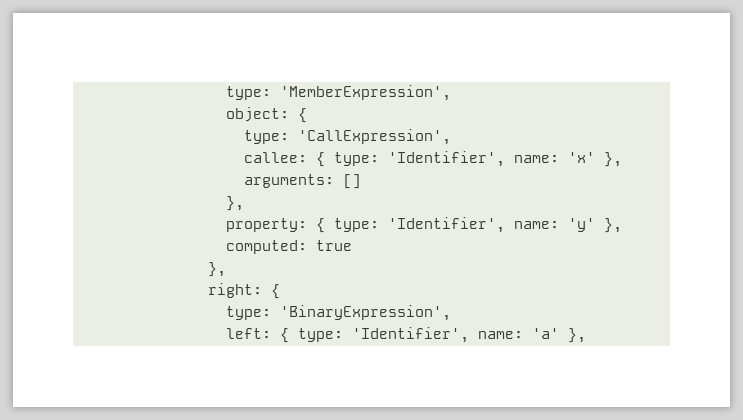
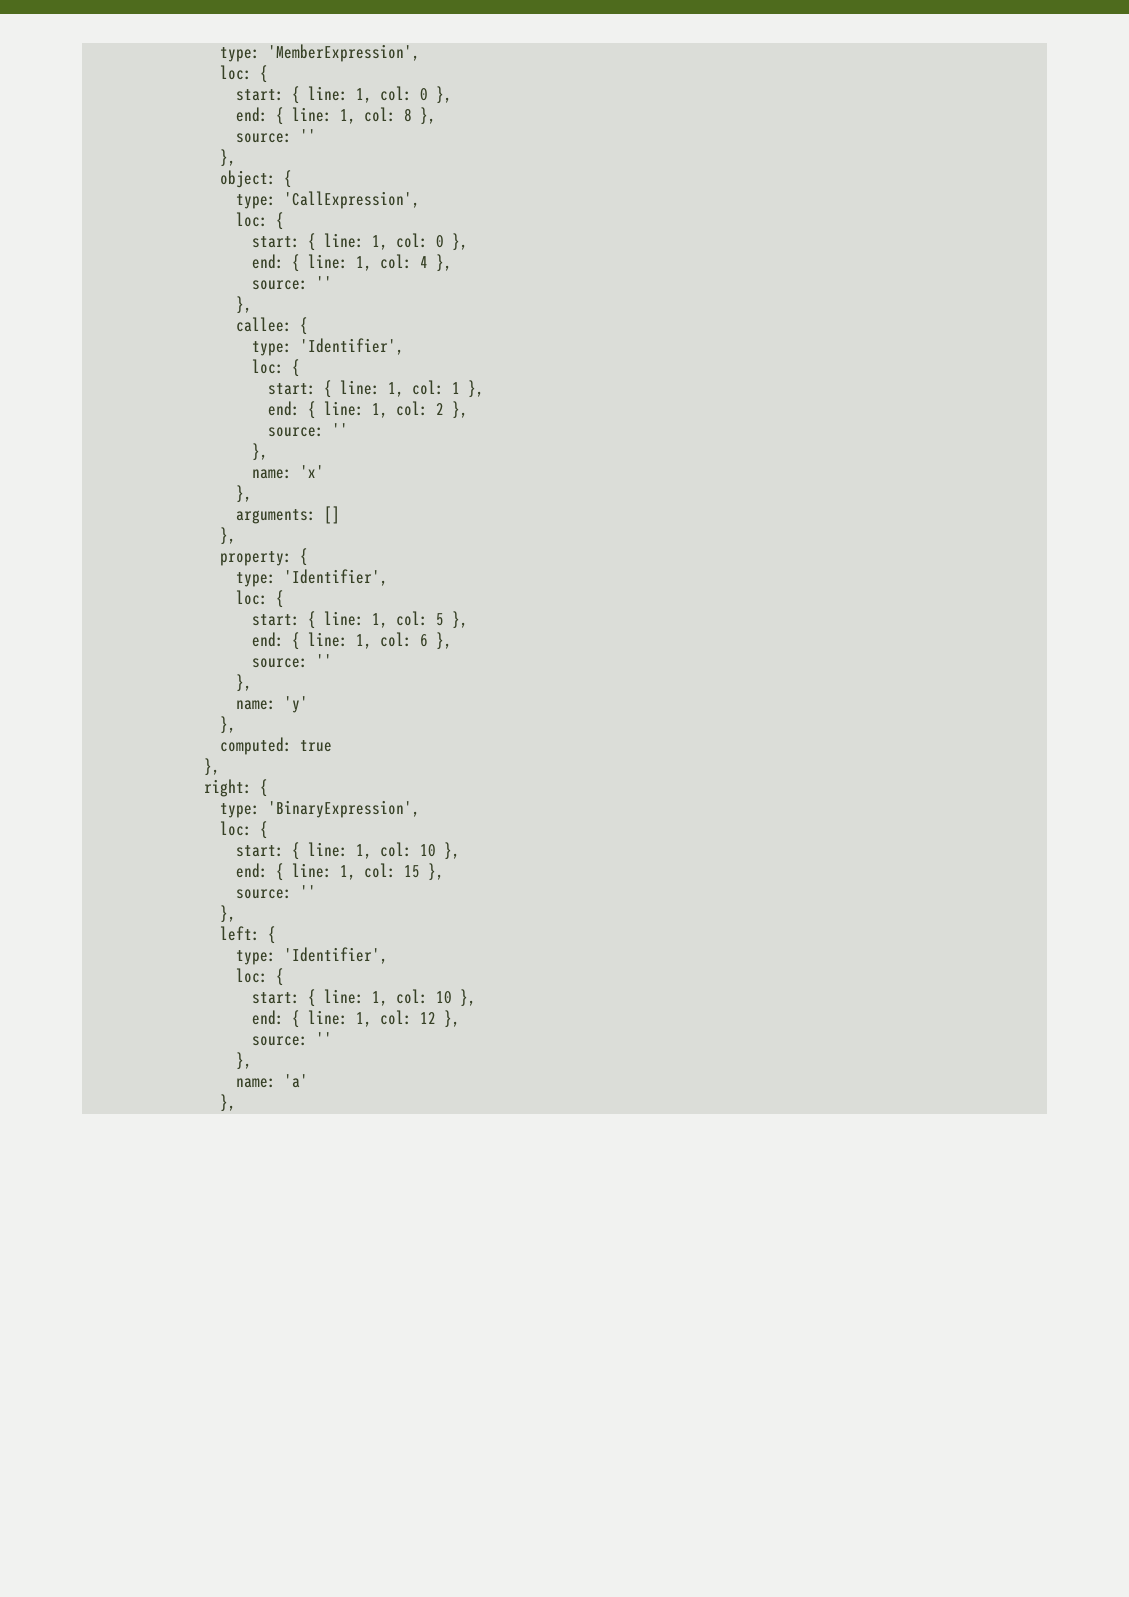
  type: 'MemberExpression',
+ loc: {
+ start: { line: 1, col: 0 },
+ end: { line: 1, col: 8 },
+ source: ''
+ },
  object: {
  type: 'CallExpression',
+ loc: {
+ start: { line: 1, col: 0 },
+ end: { line: 1, col: 4 },
+ source: ''
+ },
- callee: { type: 'Identifier', name: 'x' },
+ callee: {
+ type: 'Identifier',
+ loc: {
+ start: { line: 1, col: 1 },
+ end: { line: 1, col: 2 },
+ source: ''
+ },
+ name: 'x'
+ },
- property: { type: 'Identifier', name: 'y' },
+ property: {
+ type: 'Identifier',
+ loc: {
+ start: { line: 1, col: 5 },
+ end: { line: 1, col: 6 },
+ source: ''
+ },
+ name: 'y'
+ },
  type: 'BinaryExpression',
+ loc: {
+ start: { line: 1, col: 10 },
+ end: { line: 1, col: 15 },
+ source: ''
+ },
- left: { type: 'Identifier', name: 'a' },
+ left: {
+ type: 'Identifier',
+ loc: {
+ start: { line: 1, col: 10 },
+ end: { line: 1, col: 12 },
+ source: ''
+ },
+ name: 'a'
+ },

